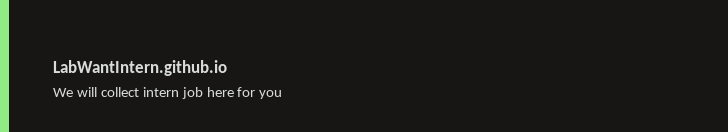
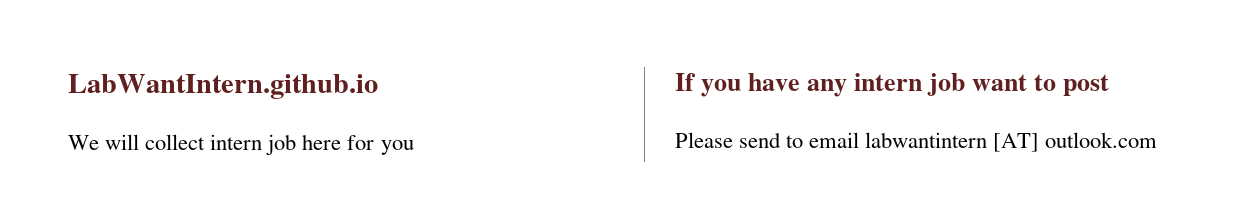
+ If you have any intern job want to post
+ Please send to email labwantintern [AT] outlook.com

